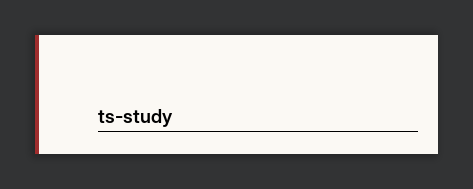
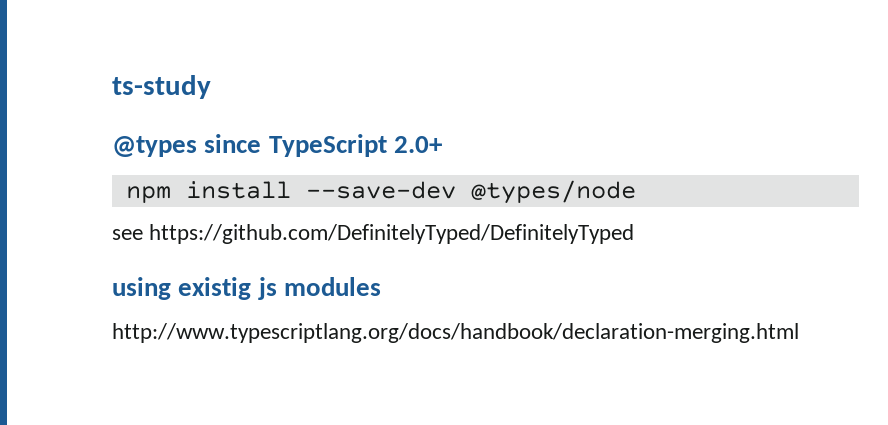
+ @types since TypeScript 2.0+
+ npm install --save-dev @types/node
+ see https://github.com/DefinitelyTyped/DefinitelyTyped
+ using existig js modules
+ http://www.typescriptlang.org/docs/handbook/declaration-merging.html

